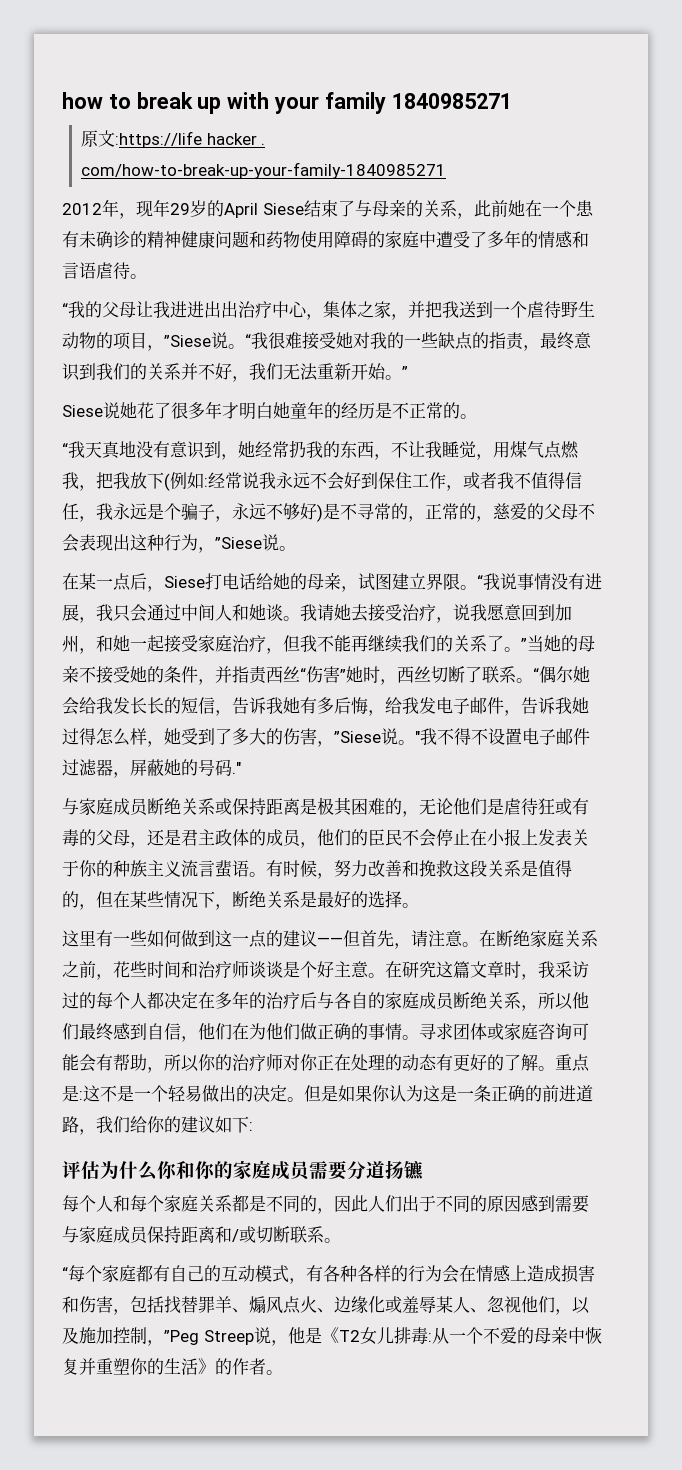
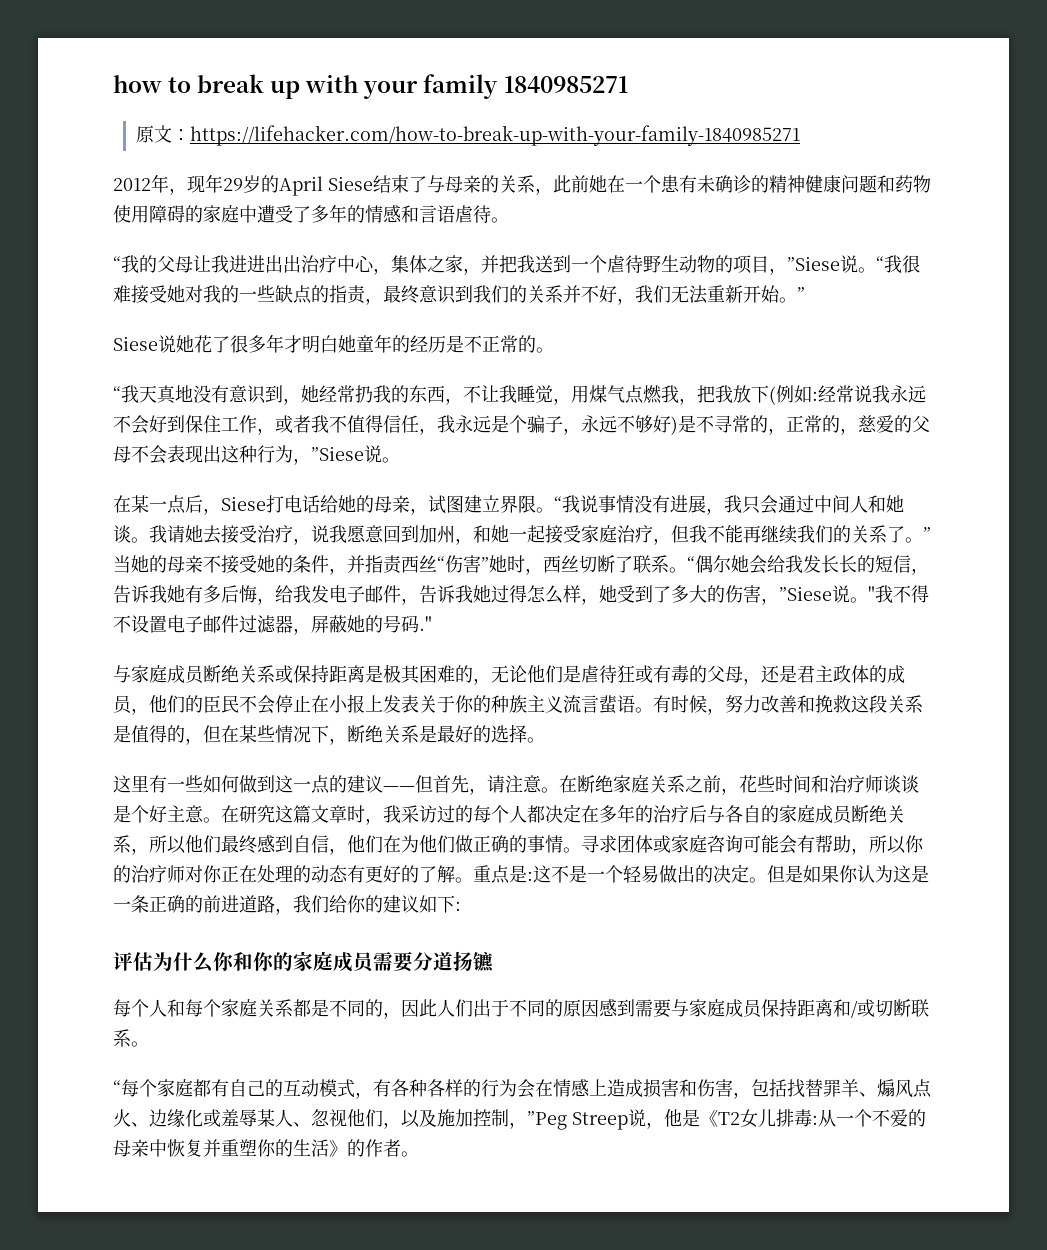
- 原文:https://life hacker . com/how-to-break-up-your-family-1840985271
+ 原文：https://lifehacker.com/how-to-break-up-with-your-family-1840985271

